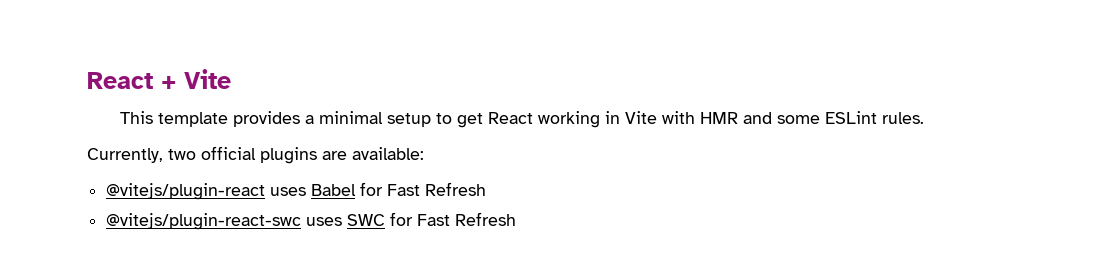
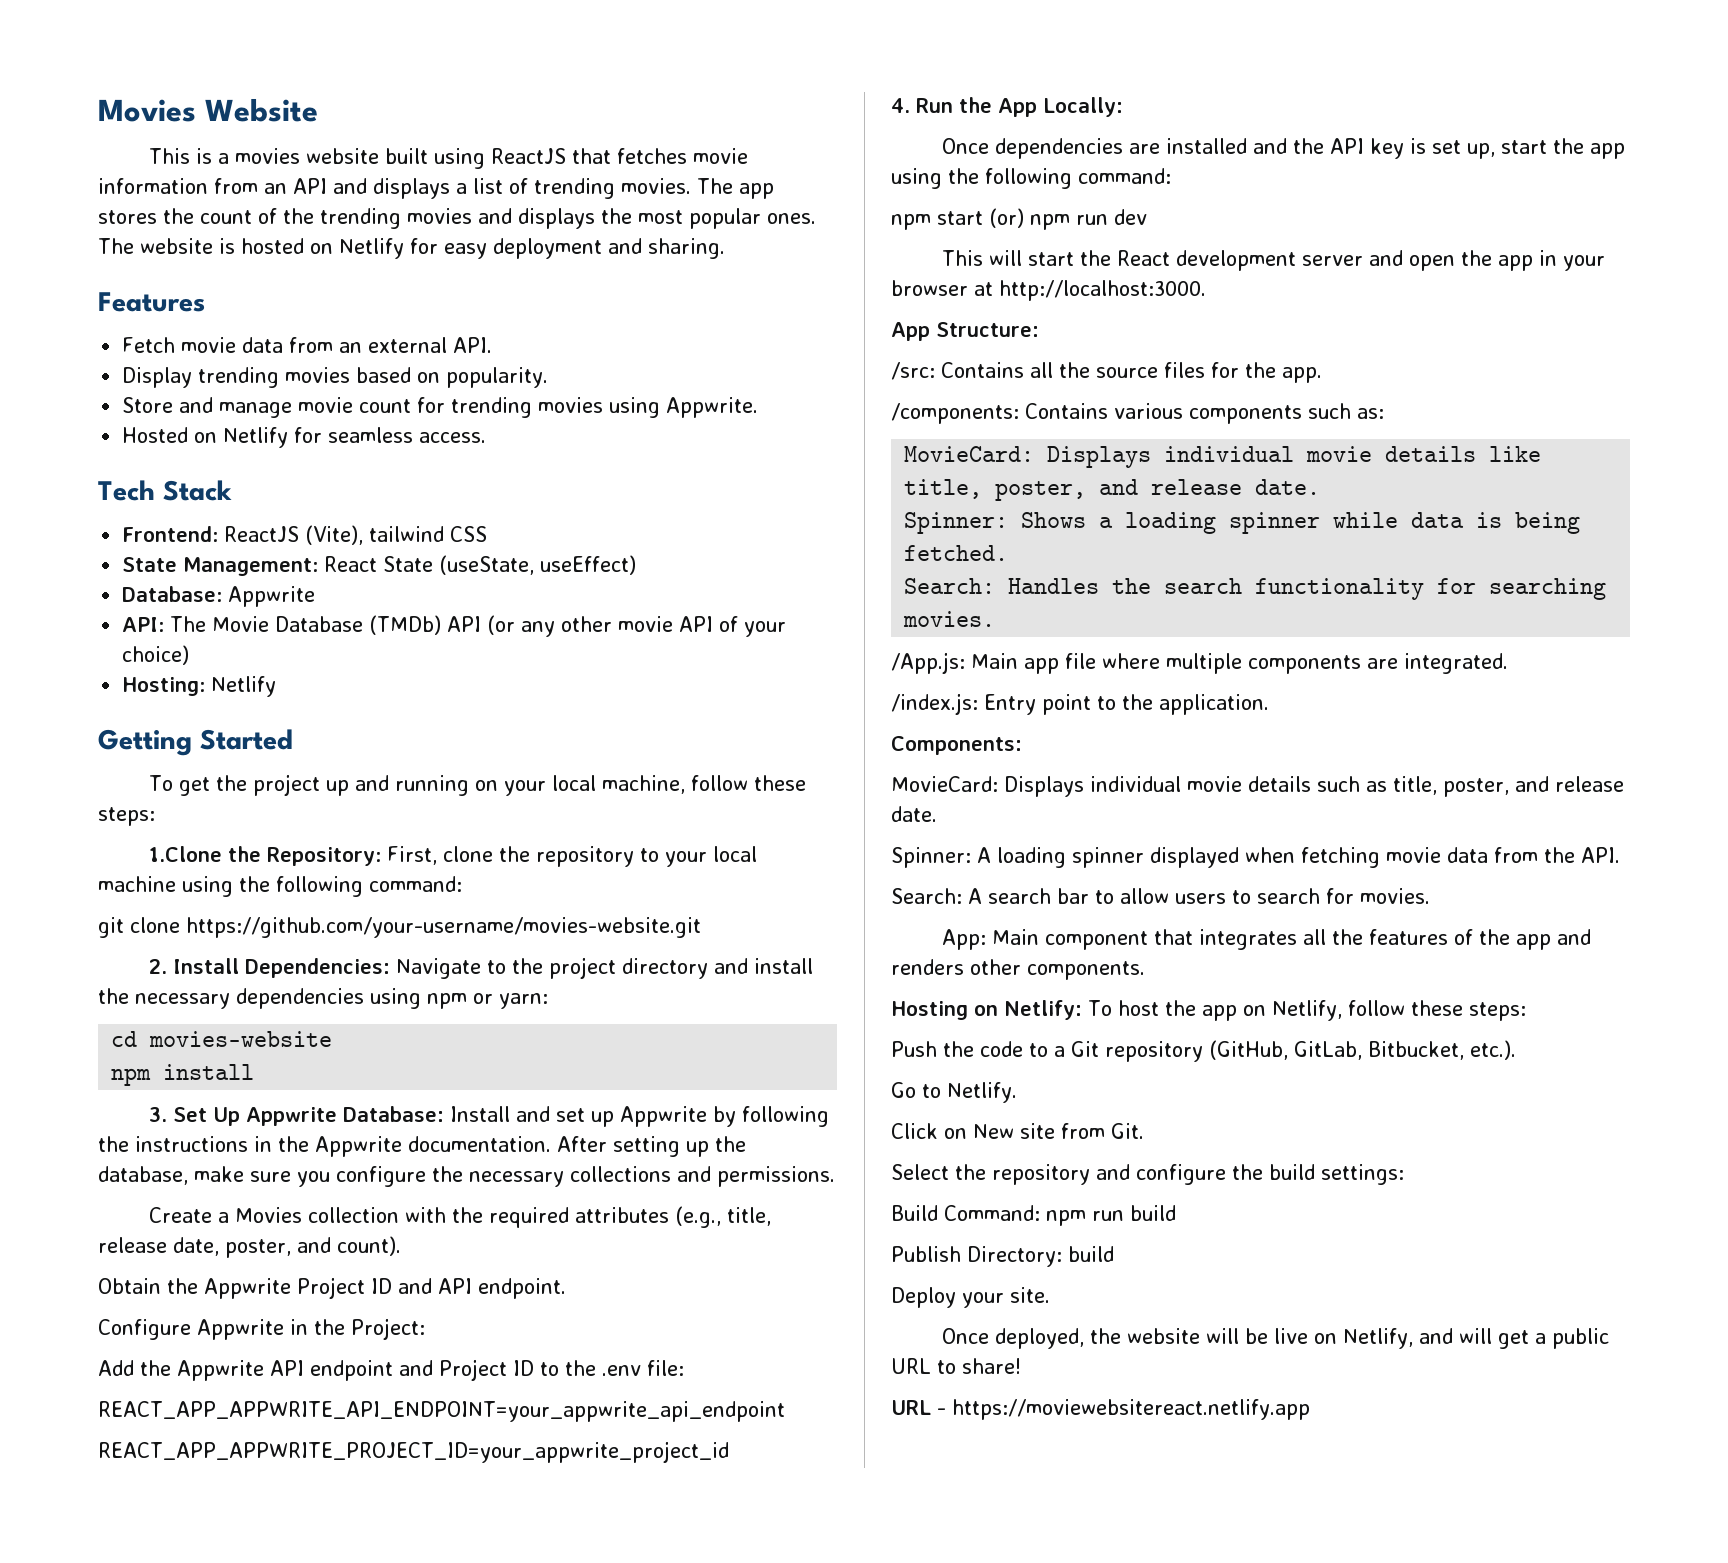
- React + Vite
- This template provides a minimal setup to get React working in Vite with HMR and some ESLint rules.
- Currently, two official plugins are available:
- @vitejs/plugin-react uses Babel for Fast Refresh
- @vitejs/plugin-react-swc uses SWC for Fast Refresh
+ Movies Website
+ This is a movies website built using ReactJS that fetches movie information from an API and displays a list of trending movies. The app stores the count of the trending movies and displays the most popular ones. The website is hosted on Netlify for easy deployment and sharing.
+ Features
+ Fetch movie data from an external API.
+ Display trending movies based on popularity.
+ Store and manage movie count for trending movies using Appwrite.
+ Hosted on Netlify for seamless access.
+ Tech Stack
+ Frontend: ReactJS (Vite), tailwind CSS
+ State Management: React State (useState, useEffect)
+ Database: Appwrite
+ API: The Movie Database (TMDb) API (or any other movie API of your choice)
+ Hosting: Netlify
+ Getting Started
+ To get the project up and running on your local machine, follow these steps:
+ 1.Clone the Repository: First, clone the repository to your local machine using the following command:
+ git clone https://github.com/your-username/movies-website.git
+ 2. Install Dependencies: Navigate to the project directory and install the necessary dependencies using npm or yarn:
+ cd movies-website
+ npm install
+ 3. Set Up Appwrite Database: Install and set up Appwrite by following the instructions in the Appwrite documentation. After setting up the database, make sure you configure the necessary collections and permissions.
+ Create a Movies collection with the required attributes (e.g., title, release date, poster, and count).
+ Obtain the Appwrite Project ID and API endpoint.
+ Configure Appwrite in the Project:
+ Add the Appwrite API endpoint and Project ID to the .env file:
+ REACT_APP_APPWRITE_API_ENDPOINT=your_appwrite_api_endpoint
+ REACT_APP_APPWRITE_PROJECT_ID=your_appwrite_project_id
+ 4. Run the App Locally:
+ Once dependencies are installed and the API key is set up, start the app using the following command:
+ npm start (or) npm run dev
+ This will start the React development server and open the app in your browser at http://localhost:3000.
+ App Structure:
+ /src: Contains all the source files for the app.
+ /components: Contains various components such as:
+ MovieCard: Displays individual movie details like title, poster, and release date.
+ Spinner: Shows a loading spinner while data is being fetched.
+ Search: Handles the search functionality for searching movies.
+ /App.js: Main app file where multiple components are integrated.
+ /index.js: Entry point to the application.
+ Components:
+ MovieCard: Displays individual movie details such as title, poster, and release date.
+ Spinner: A loading spinner displayed when fetching movie data from the API.
+ Search: A search bar to allow users to search for movies.
+ App: Main component that integrates all the features of the app and renders other components.
+ Hosting on Netlify: To host the app on Netlify, follow these steps:
+ Push the code to a Git repository (GitHub, GitLab, Bitbucket, etc.).
+ Go to Netlify.
+ Click on New site from Git.
+ Select the repository and configure the build settings:
+ Build Command: npm run build
+ Publish Directory: build
+ Deploy your site.
+ Once deployed, the website will be live on Netlify, and will get a public URL to share!
+ URL - https://moviewebsitereact.netlify.app

